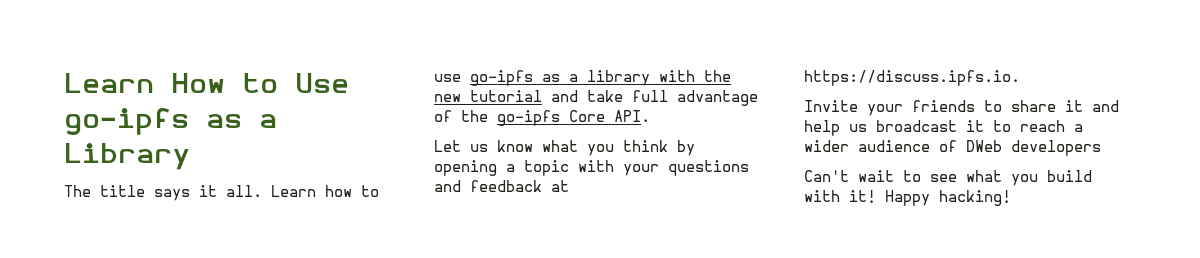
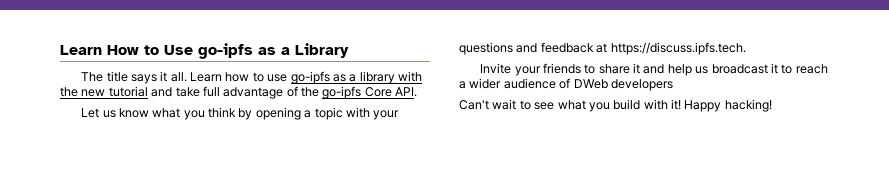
- Let us know what you think by opening a topic with your questions and feedback at https://discuss.ipfs.io.
+ Let us know what you think by opening a topic with your questions and feedback at https://discuss.ipfs.tech.

